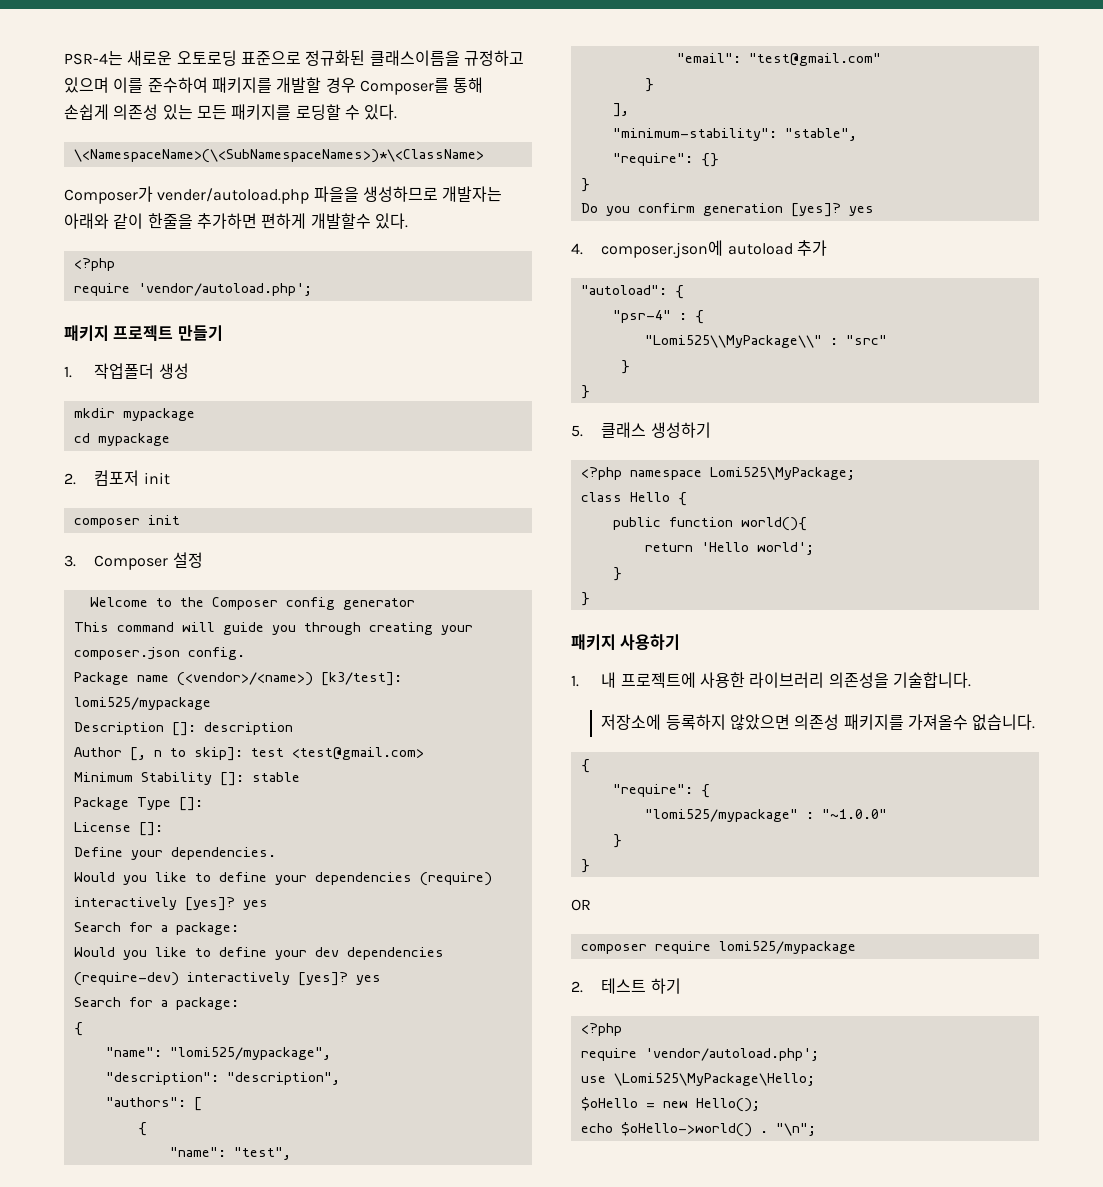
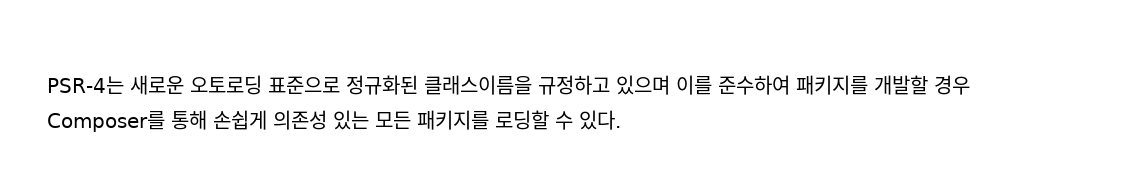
- \<NamespaceName>(\<SubNamespaceNames>)*\<ClassName>
- Composer가 vender/autoload.php 파을을 생성하므로 개발자는 아래와 같이 한줄을 추가하면 편하게 개발할수 있다.
- <?php
- require 'vendor/autoload.php';
- 패키지 프로젝트 만들기
- 1. 작업폴더 생성
- mkdir mypackage
- cd mypackage
- 2. 컴포저 init
- composer init
- 3. Composer 설정
- Welcome to the Composer config generator
- This command will guide you through creating your composer.json config.
- Package name (<vendor>/<name>) [k3/test]: lomi525/mypackage
- Description []: description
- Author [, n to skip]: test <test@gmail.com>
- Minimum Stability []: stable
- Package Type []:
- License []:
- Define your dependencies.
- Would you like to define your dependencies (require) interactively [yes]? yes
- Search for a package:
- Would you like to define your dev dependencies (require-dev) interactively [yes]? yes
- Search for a package:
- {
- "name": "lomi525/mypackage",
- "description": "description",
- "authors": [
- {
- "name": "test",
- "email": "test@gmail.com"
- }
- ],
- "minimum-stability": "stable",
- "require": {}
- }
- Do you confirm generation [yes]? yes
- 4. composer.json에 autoload 추가
- "autoload": {
- "psr-4" : {
- "Lomi525\\MyPackage\\" : "src"
- }
- }
- 5. 클래스 생성하기
- <?php namespace Lomi525\MyPackage;
- class Hello {
- public function world(){
- return 'Hello world';
- }
- }
- 패키지 사용하기
- 1. 내 프로젝트에 사용한 라이브러리 의존성을 기술합니다.
- 저장소에 등록하지 않았으면 의존성 패키지를 가져올수 없습니다.
- {
- "require": {
- "lomi525/mypackage" : "~1.0.0"
- }
- }
- OR
- composer require lomi525/mypackage
- 2. 테스트 하기
- <?php
- require 'vendor/autoload.php';
- use \Lomi525\MyPackage\Hello;
- $oHello = new Hello();
- echo $oHello->world() . "\n";

